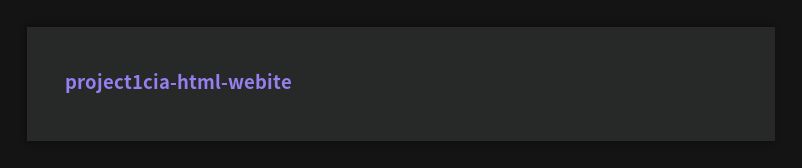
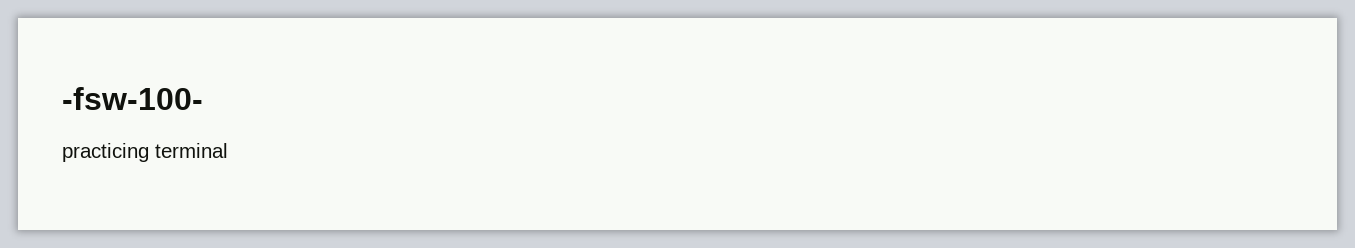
- project1cia-html-webite
+ -fsw-100-
+ practicing terminal

